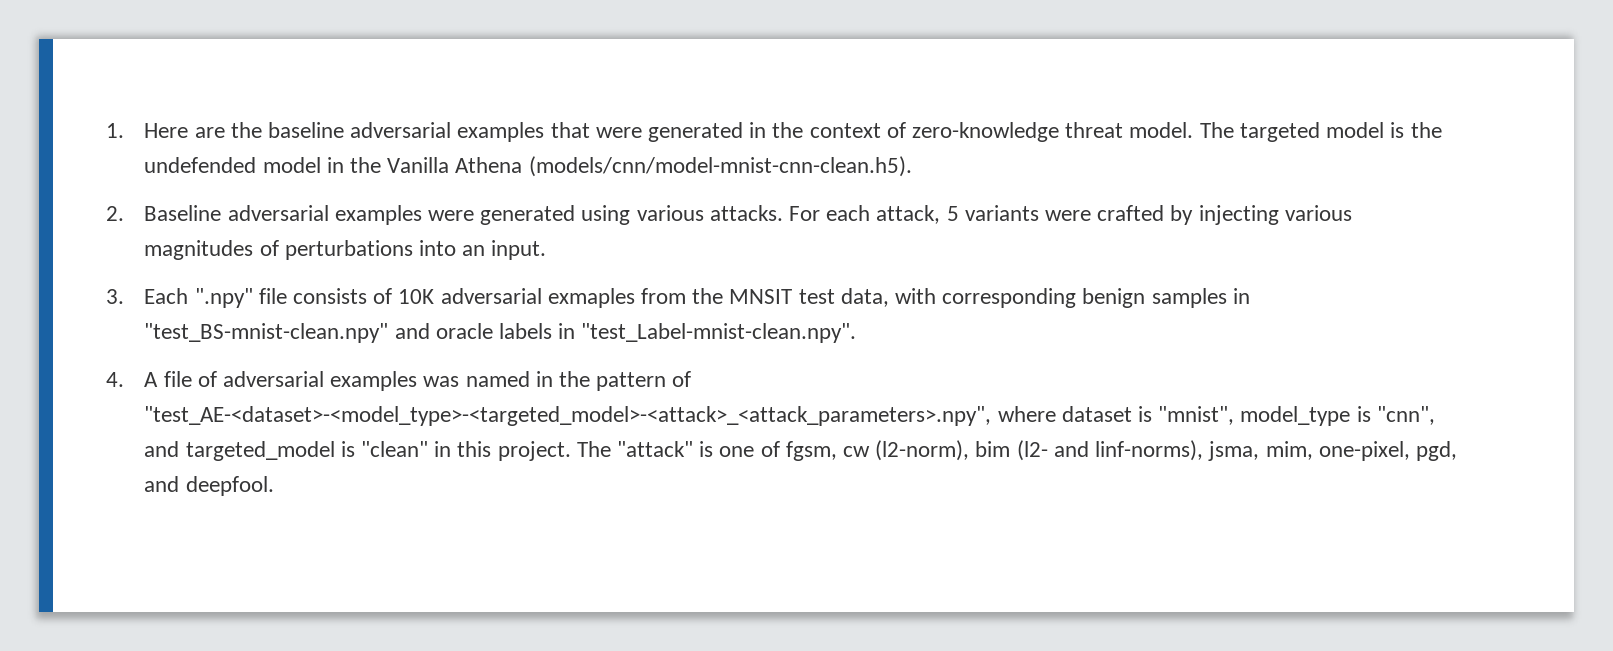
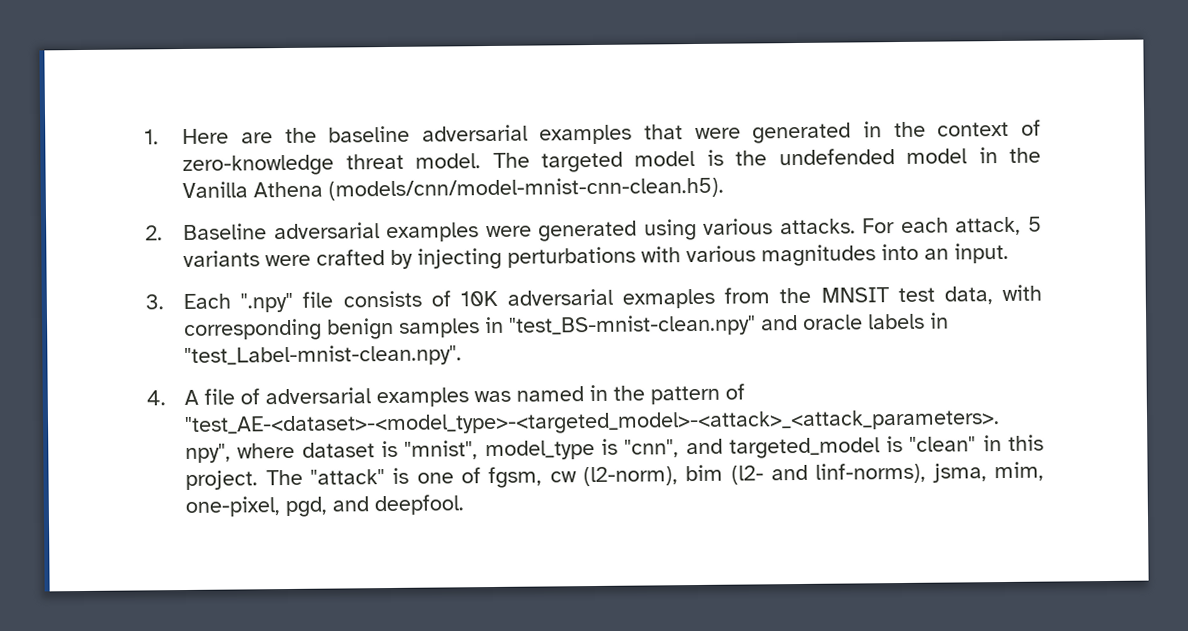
- For each attack, 5 variants were crafted by injecting various magnitudes of perturbations into an input.
+ For each attack, 5 variants were crafted by injecting perturbations with various magnitudes into an input.

